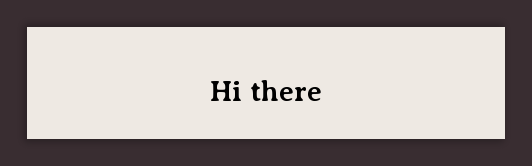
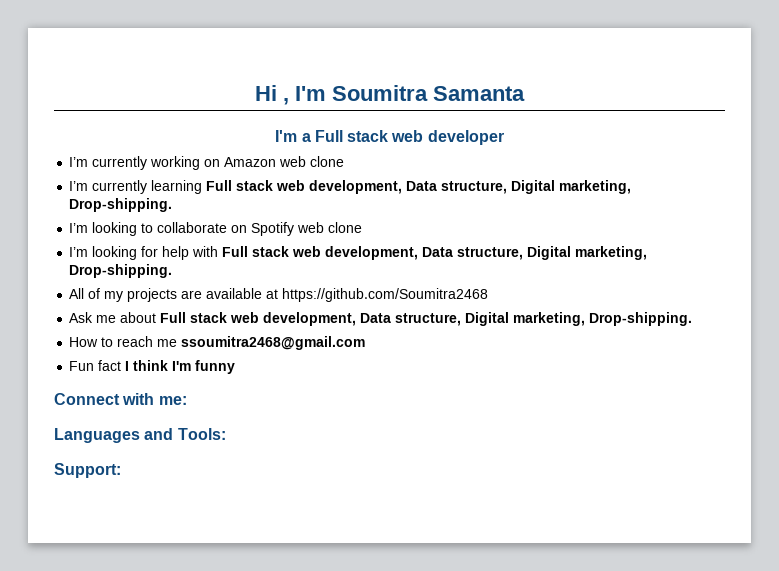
- Hi there
+ Hi , I'm Soumitra Samanta
+ I'm a Full stack web developer
+ I’m currently working on Amazon web clone
+ I’m currently learning Full stack web development, Data structure, Digital marketing, Drop-shipping.
+ I’m looking to collaborate on Spotify web clone
+ I’m looking for help with Full stack web development, Data structure, Digital marketing, Drop-shipping.
+ All of my projects are available at https://github.com/Soumitra2468
+ Ask me about Full stack web development, Data structure, Digital marketing, Drop-shipping.
+ How to reach me ssoumitra2468@gmail.com
+ Fun fact I think I'm funny
+ Connect with me:
+ Languages and Tools:
+ Support:

